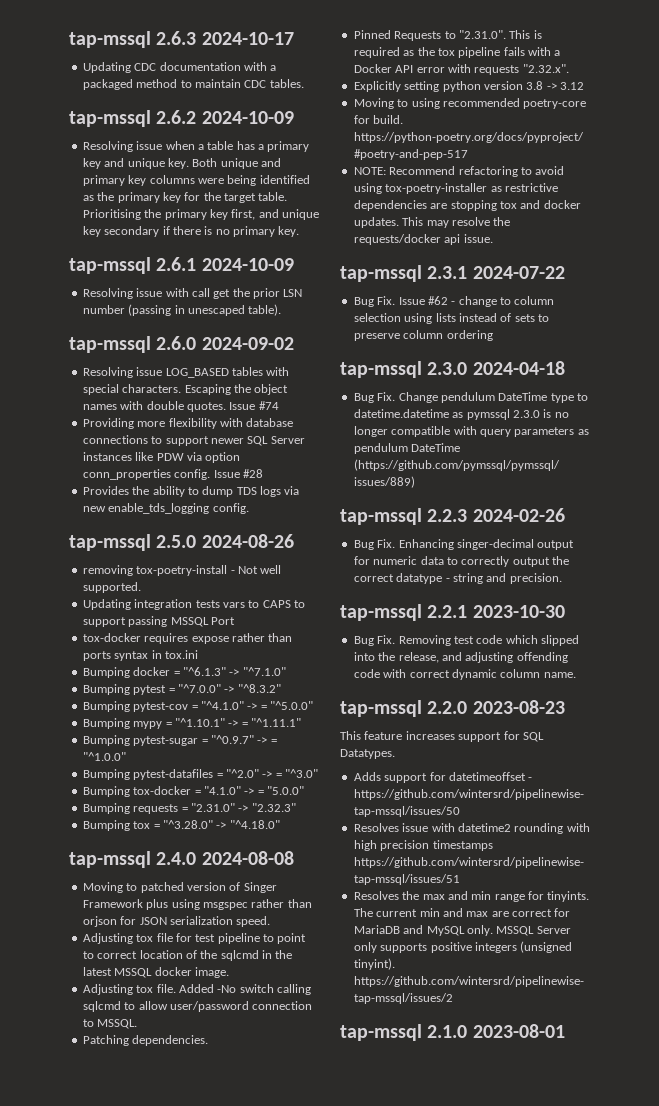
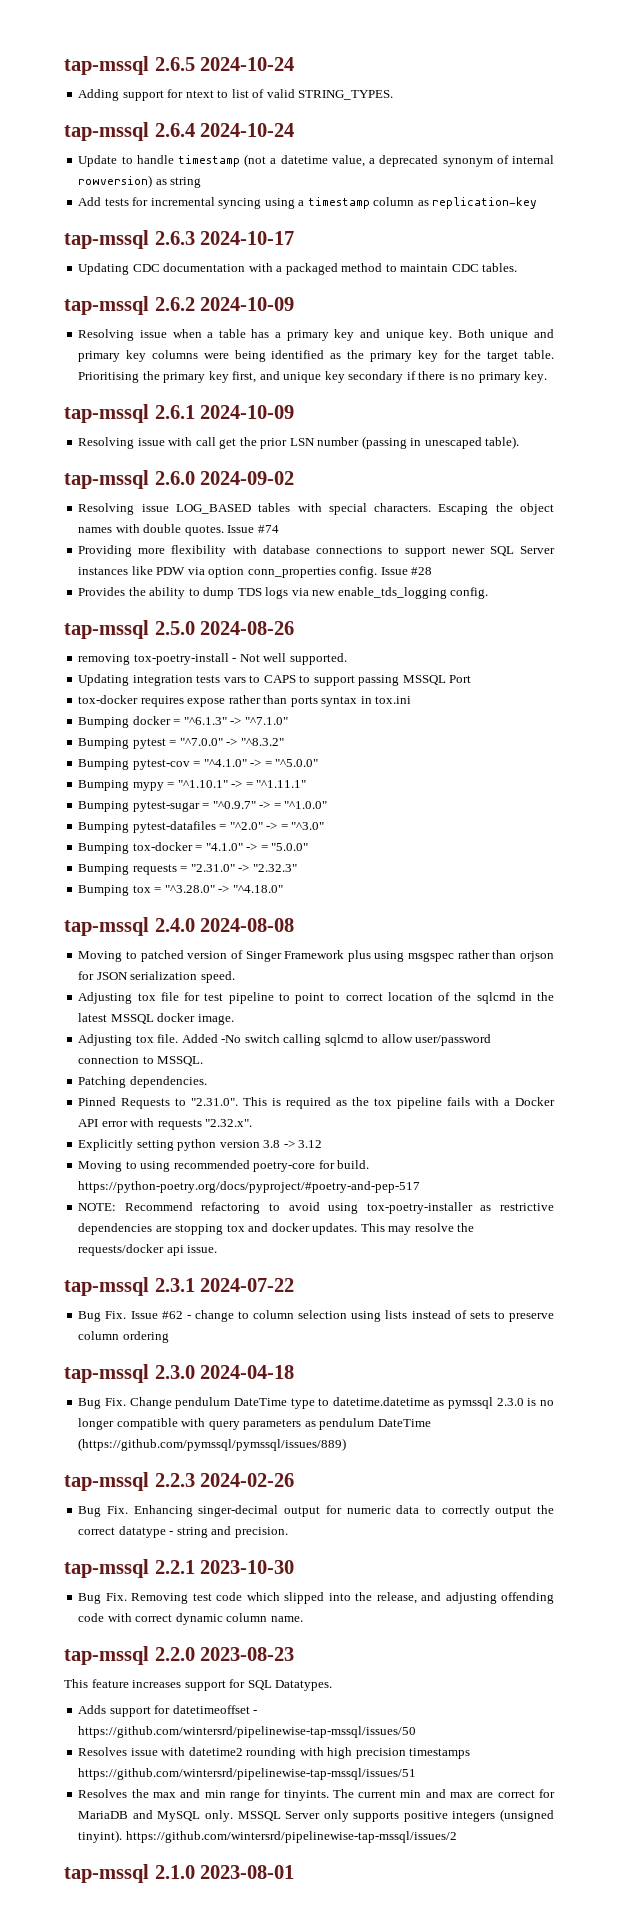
+ tap-mssql 2.6.5 2024-10-24
+ Adding support for ntext to list of valid STRING_TYPES.
+ tap-mssql 2.6.4 2024-10-24
+ Update to handle timestamp (not a datetime value, a deprecated synonym of internal rowversion) as string
+ Add tests for incremental syncing using a timestamp column as replication-key

